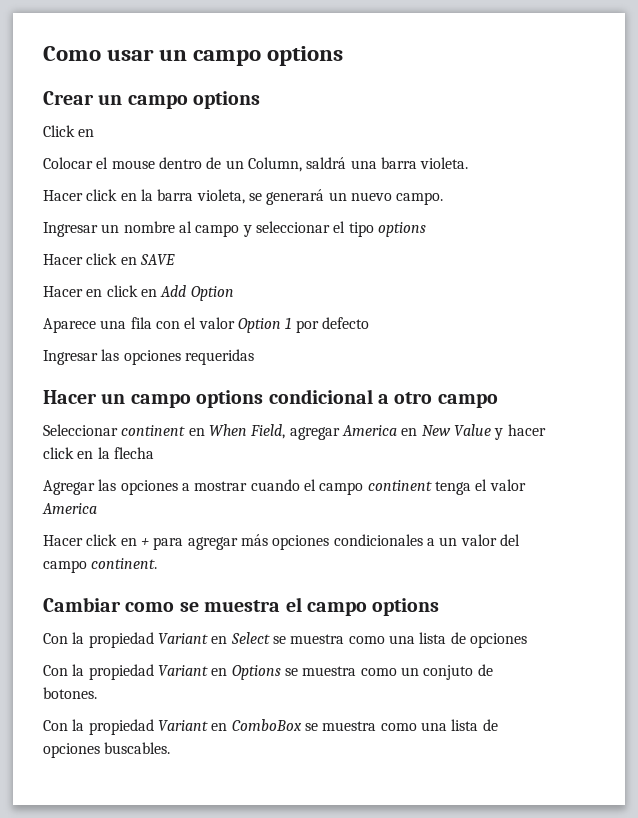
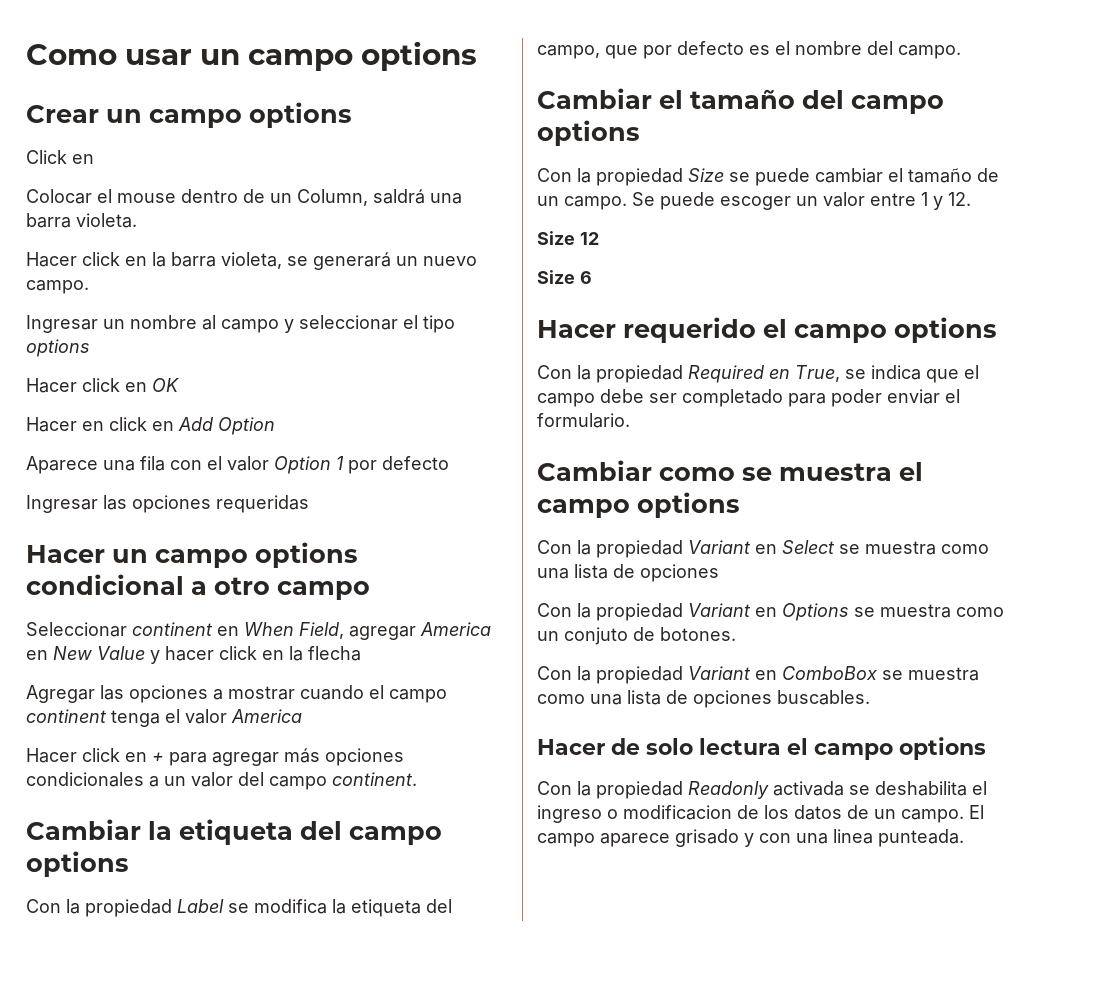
- Hacer click en SAVE
+ Hacer click en OK
+ Cambiar la etiqueta del campo options
+ Con la propiedad Label se modifica la etiqueta del campo, que por defecto es el nombre del campo.
+ Cambiar el tamaño del campo options
+ Con la propiedad Size se puede cambiar el tamaño de un campo. Se puede escoger un valor entre 1 y 12.
+ Size 12
+ Size 6
+ Hacer requerido el campo options
+ Con la propiedad Required en True, se indica que el campo debe ser completado para poder enviar el formulario.
+ Hacer de solo lectura el campo options
+ Con la propiedad Readonly activada se deshabilita el ingreso o modificacion de los datos de un campo. El campo aparece grisado y con una linea punteada.

